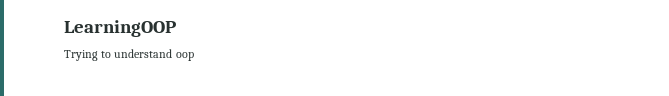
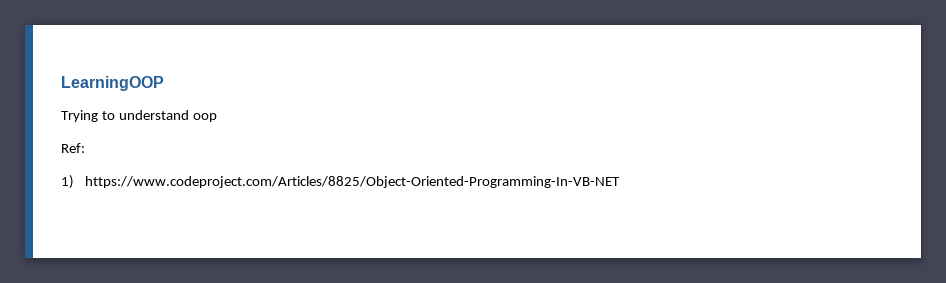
+ Ref:
+ 1) https://www.codeproject.com/Articles/8825/Object-Oriented-Programming-In-VB-NET

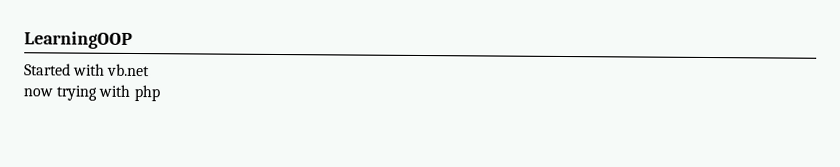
- Trying to understand oop
- Ref:
- 1) https://www.codeproject.com/Articles/8825/Object-Oriented-Programming-In-VB-NET
+ Started with vb.net
+ now trying with php

